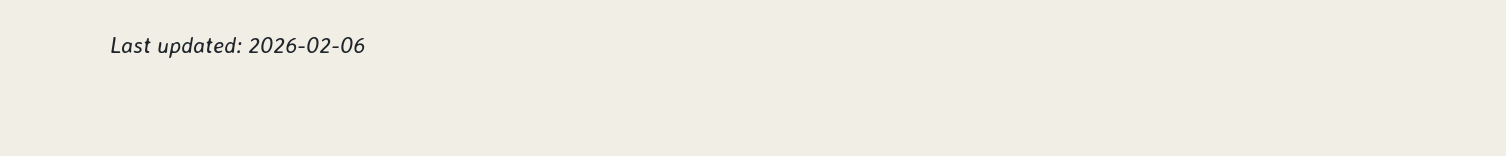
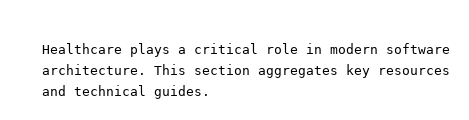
- Last updated: 2026-02-06
+ Healthcare plays a critical role in modern software architecture. This section aggregates key resources and technical guides.

